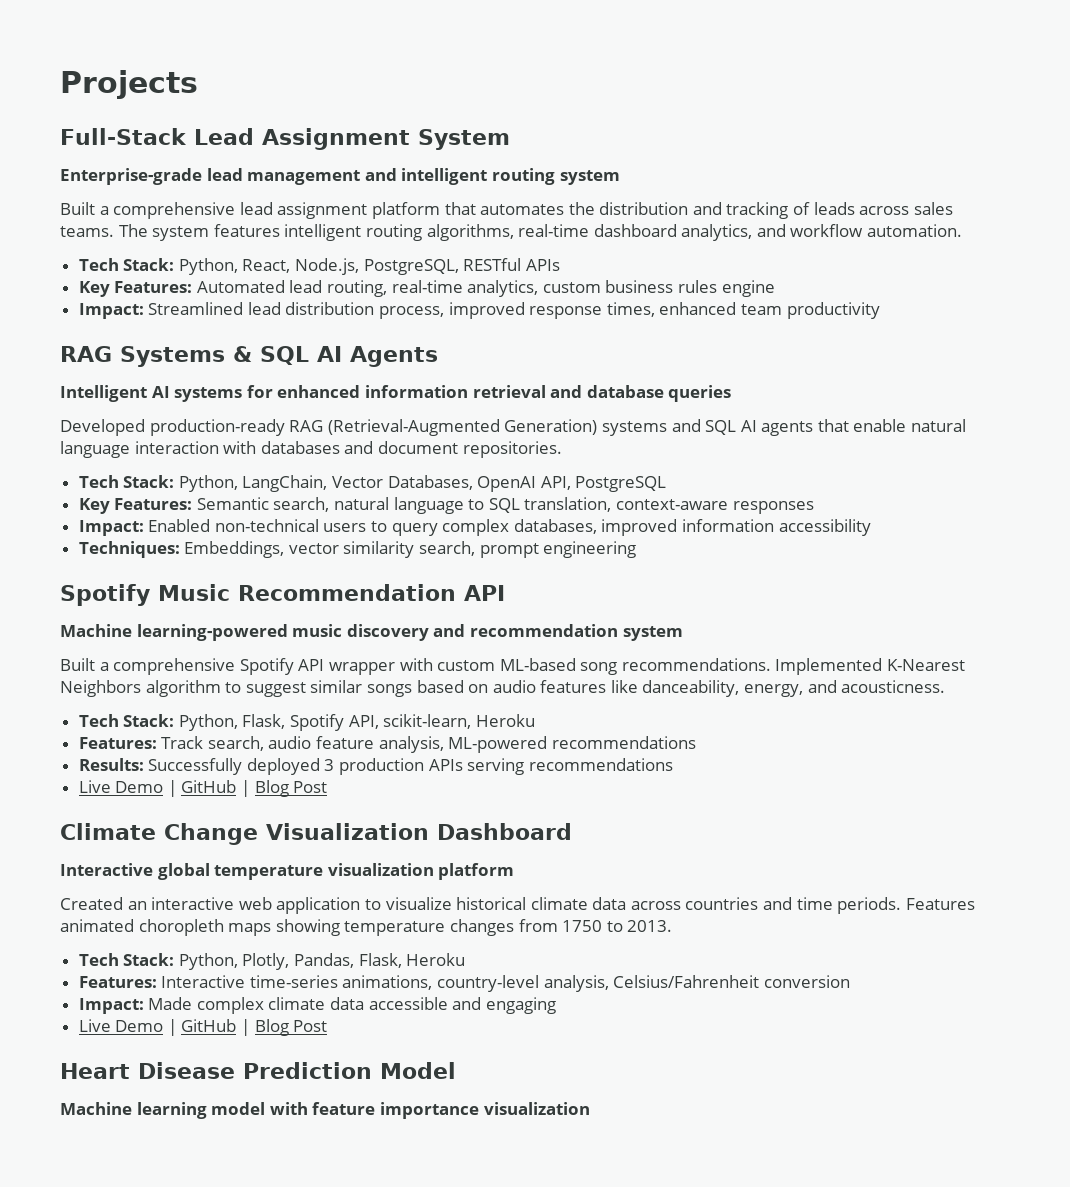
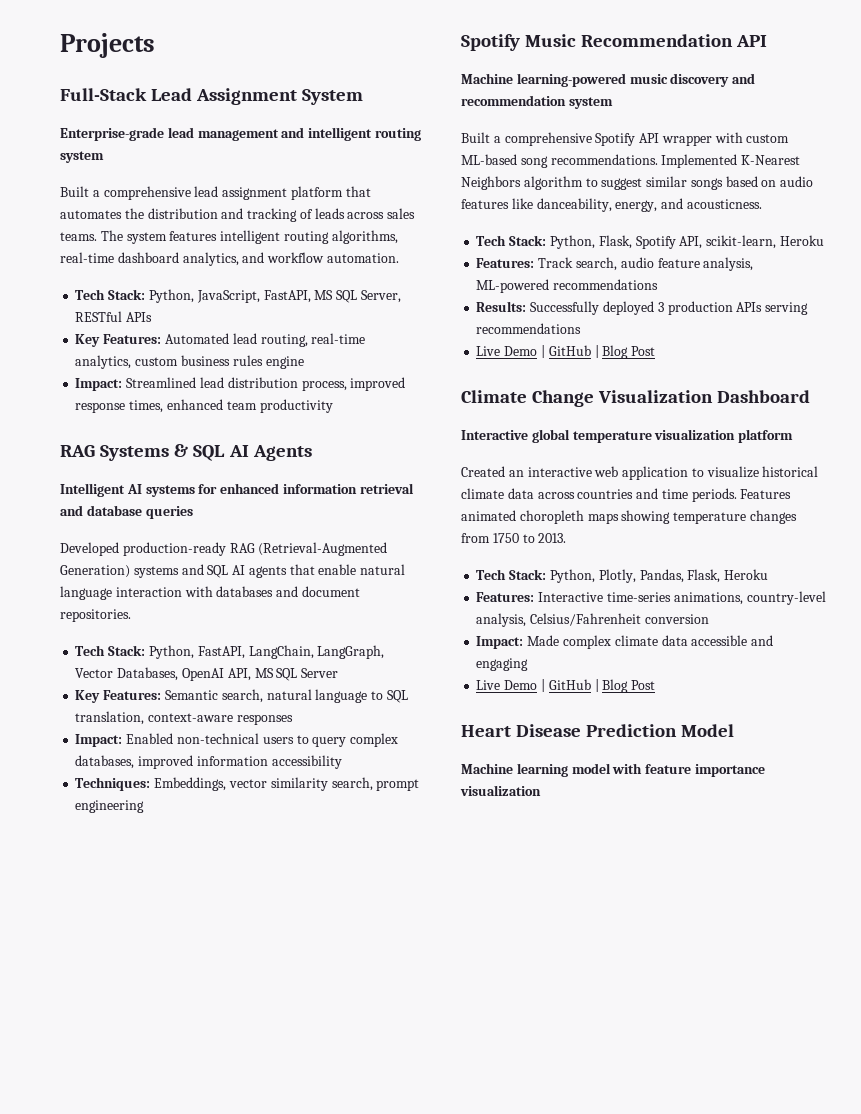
- Tech Stack: Python, React, Node.js, PostgreSQL, RESTful APIs
+ Tech Stack: Python, JavaScript, FastAPI, MS SQL Server, RESTful APIs
- Tech Stack: Python, LangChain, Vector Databases, OpenAI API, PostgreSQL
+ Tech Stack: Python, FastAPI, LangChain, LangGraph, Vector Databases, OpenAI API, MS SQL Server

